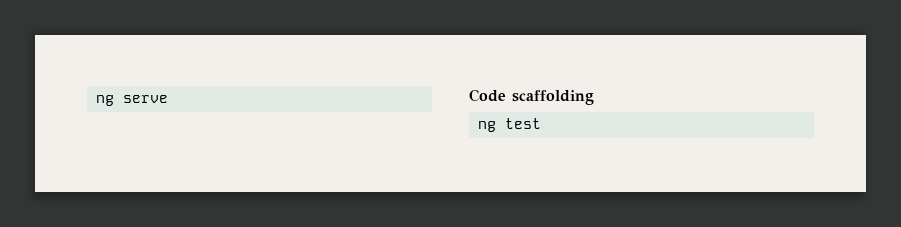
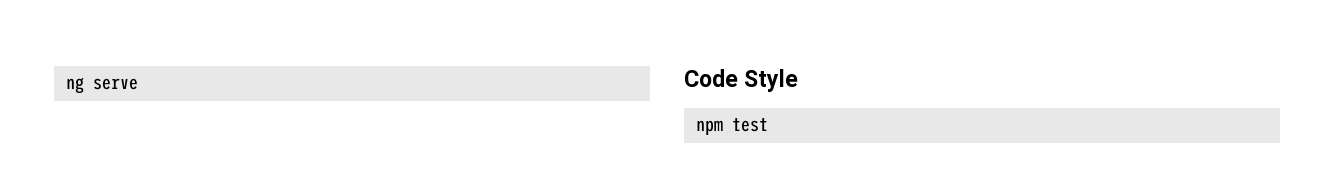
- Code scaffolding
- ng test
+ Code Style
+ npm test

